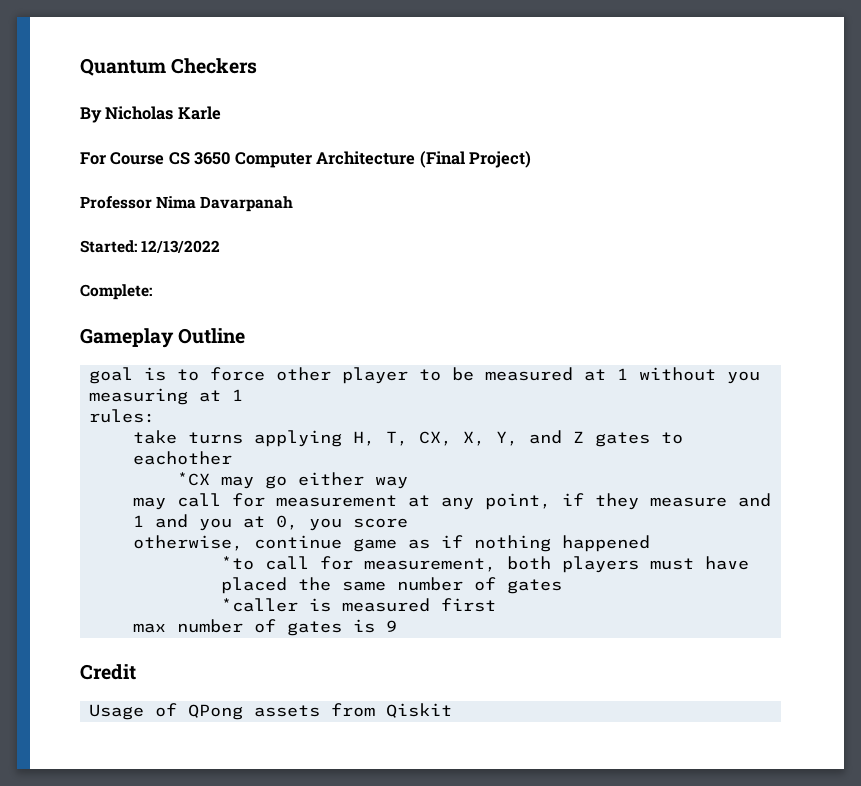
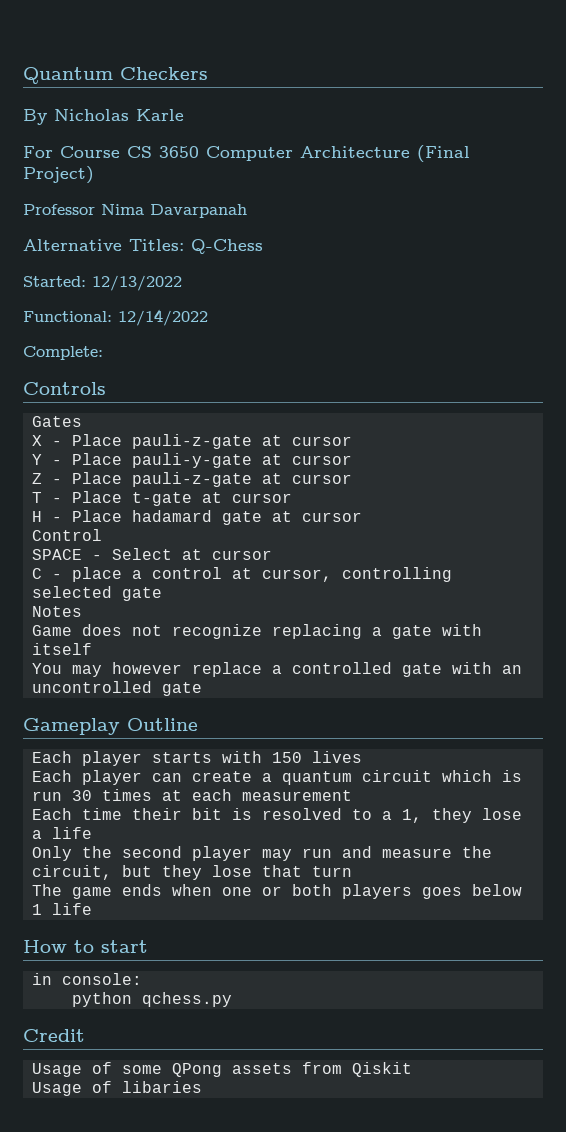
+ Alternative Titles: Q-Chess
+ Functional: 12/14/2022
+ Controls
+ Gates
+ X - Place pauli-z-gate at cursor
+ Y - Place pauli-y-gate at cursor
+ Z - Place pauli-z-gate at cursor
+ T - Place t-gate at cursor
+ H - Place hadamard gate at cursor
+ Control
+ SPACE - Select at cursor
+ C - place a control at cursor, controlling selected gate
+ Notes
+ Game does not recognize replacing a gate with itself
+ You may however replace a controlled gate with an uncontrolled gate
  Gameplay Outline
- goal is to force other player to be measured at 1 without you measuring at 1
- rules:
- take turns applying H, T, CX, X, Y, and Z gates to eachother
- *CX may go either way
- may call for measurement at any point, if they measure and 1 and you at 0, you score
- otherwise, continue game as if nothing happened
- *to call for measurement, both players must have placed the same number of gates
- *caller is measured first
- max number of gates is 9
+ Each player starts with 150 lives
+ Each player can create a quantum circuit which is run 30 times at each measurement
+ Each time their bit is resolved to a 1, they lose a life
+ Only the second player may run and measure the circuit, but they lose that turn
+ The game ends when one or both players goes below 1 life
+ How to start
+ in console:
+ python qchess.py
- Usage of QPong assets from Qiskit
+ Usage of some QPong assets from Qiskit
+ Usage of libaries

